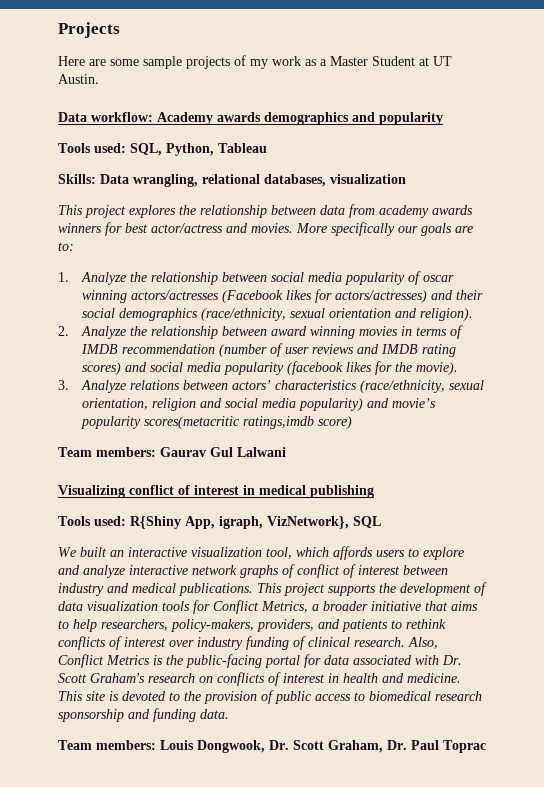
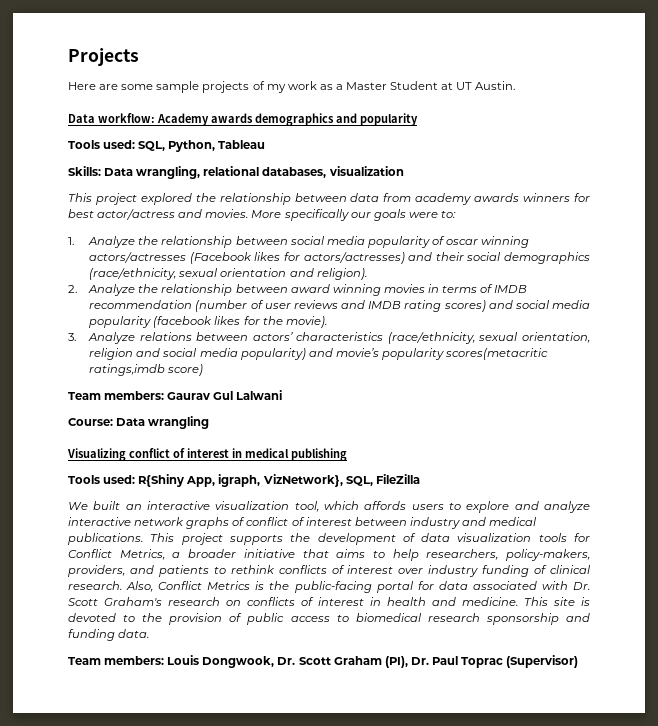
- This project explores the relationship between data from academy awards winners for best actor/actress and movies.
+ This project explored the relationship between data from academy awards winners for best actor/actress and movies.
- More specifically our goals are to:
+ More specifically our goals were to:
+ Course: Data wrangling
- Tools used: R{Shiny App, igraph, VizNetwork}, SQL
+ Tools used: R{Shiny App, igraph, VizNetwork}, SQL, FileZilla
- Team members: Louis Dongwook, Dr. Scott Graham, Dr. Paul Toprac
+ Team members: Louis Dongwook, Dr. Scott Graham (PI), Dr. Paul Toprac (Supervisor)

